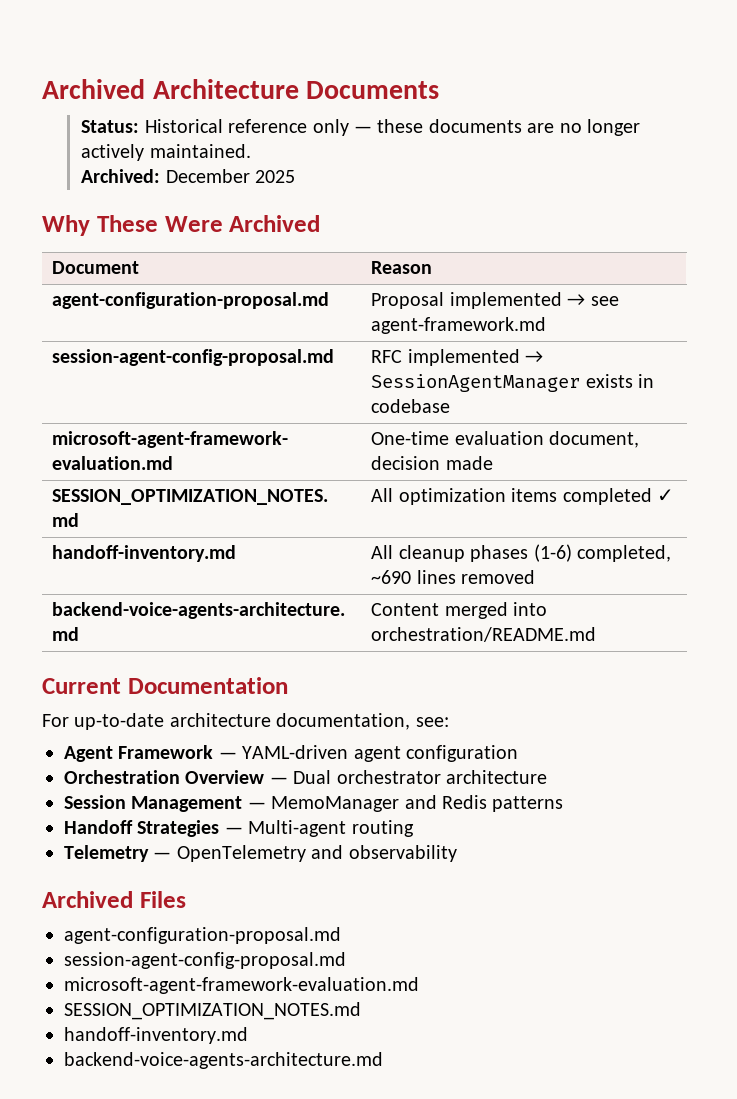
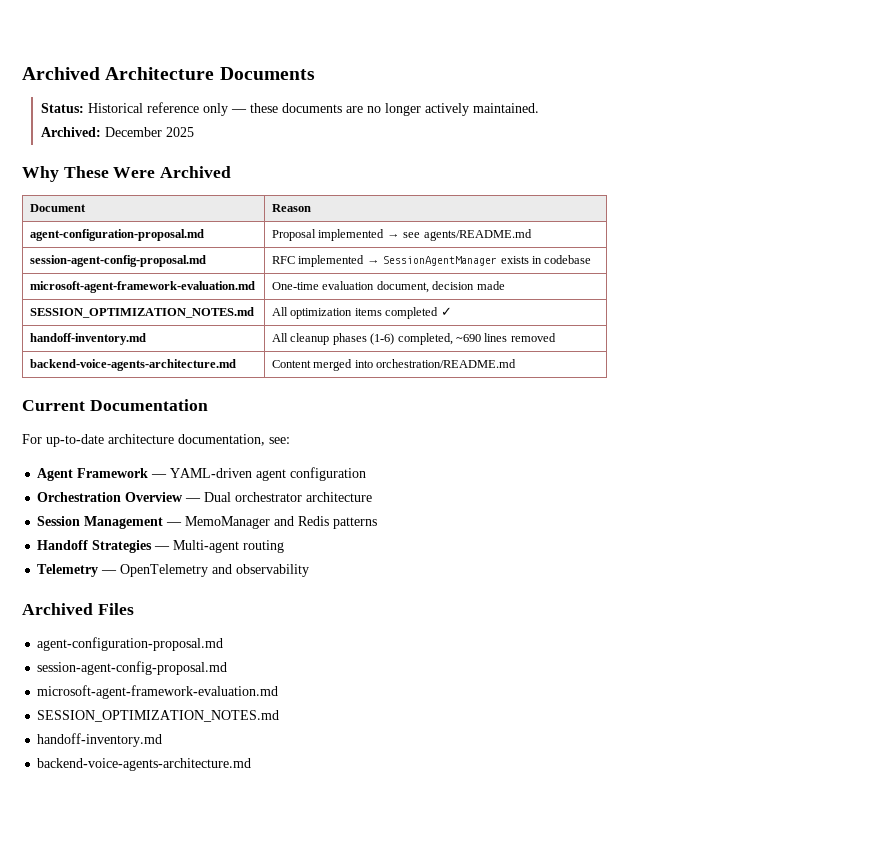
- agent-configuration-proposal.md | Proposal implemented → see agent-framework.md
+ agent-configuration-proposal.md | Proposal implemented → see agents/README.md

